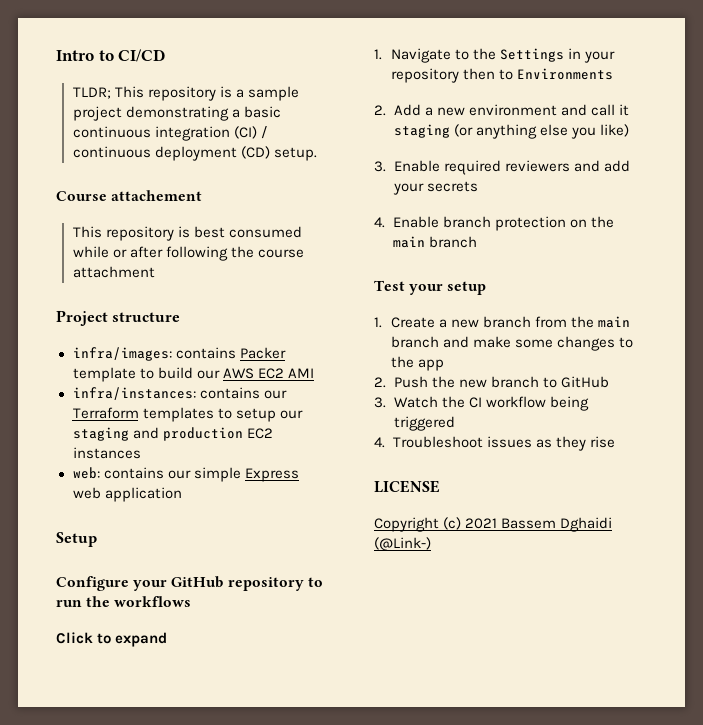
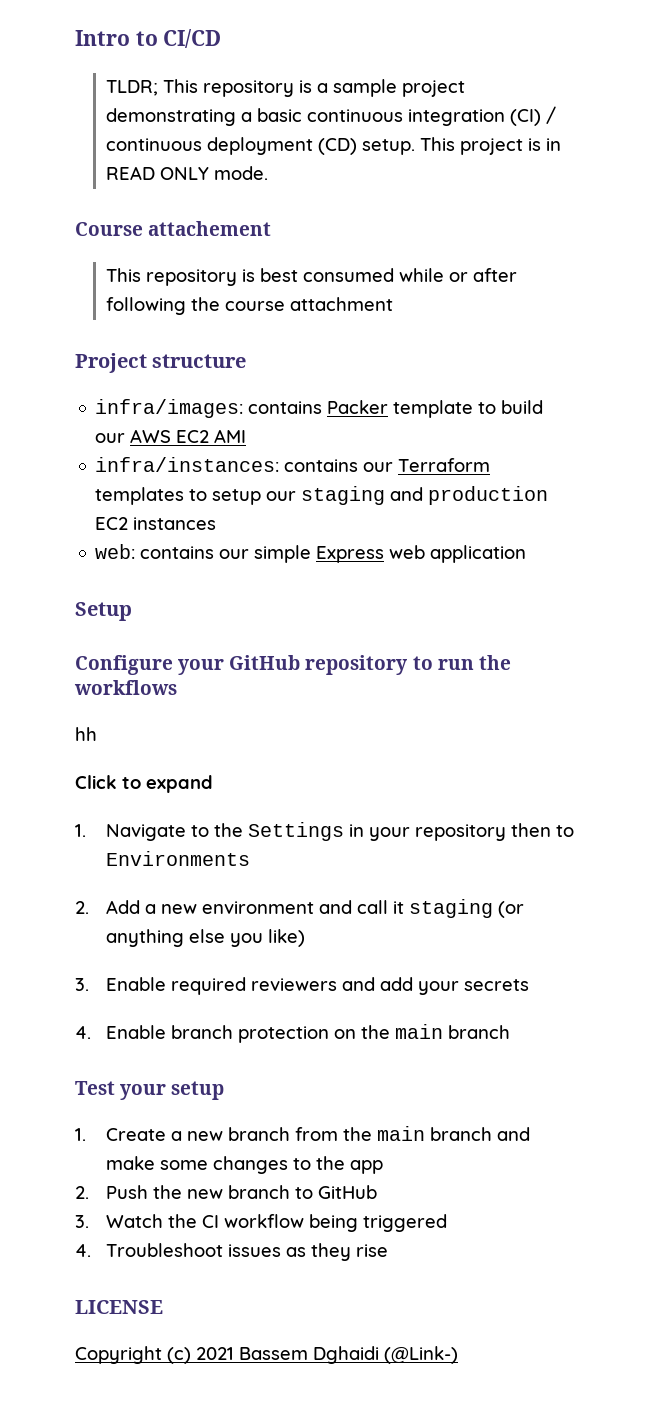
+ This project is in READ ONLY mode.
+ hh

